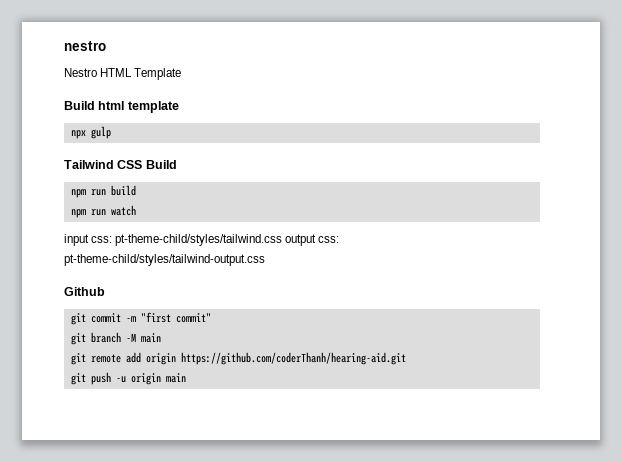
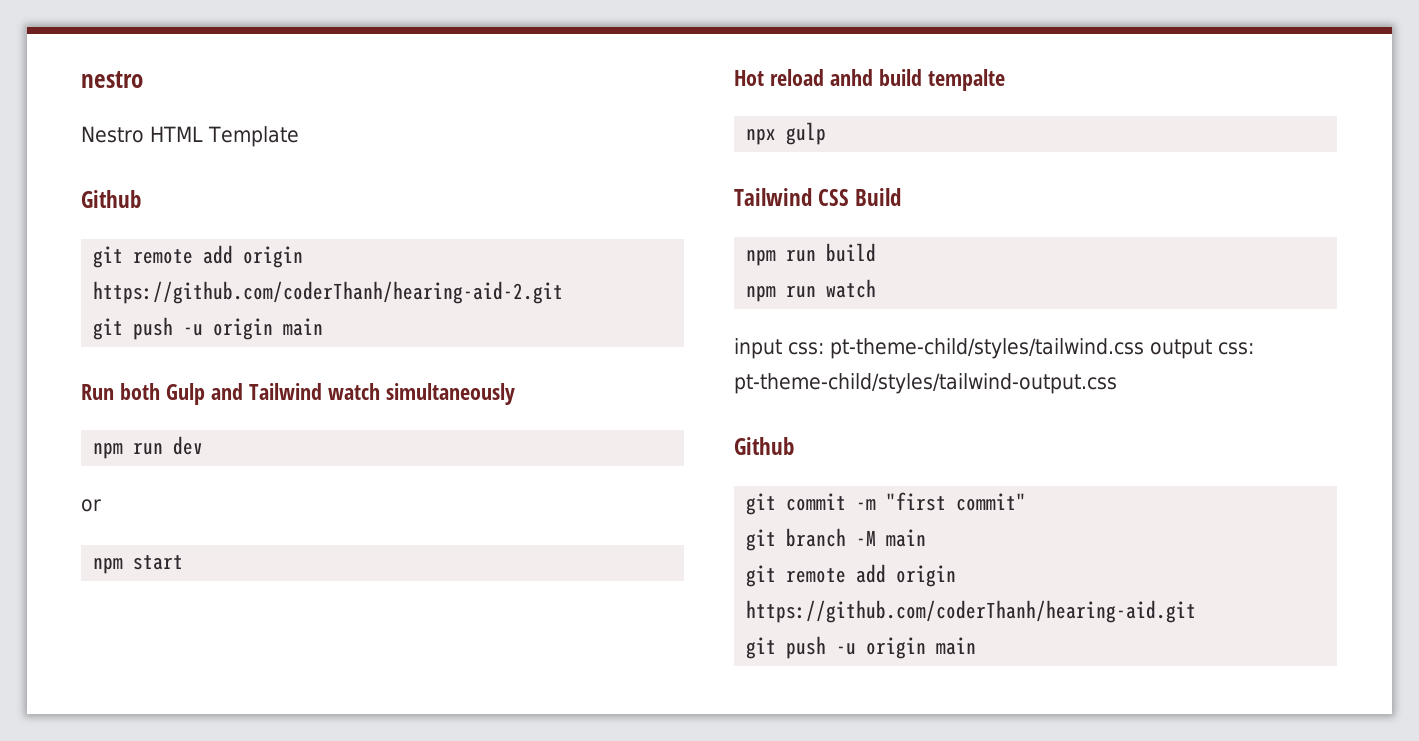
  Nestro HTML Template
- Build html template
+ Github
+ git remote add origin https://github.com/coderThanh/hearing-aid-2.git
+ git push -u origin main
+ Run both Gulp and Tailwind watch simultaneously
+ npm run dev
+ or
+ npm start
+ Hot reload anhd build tempalte

